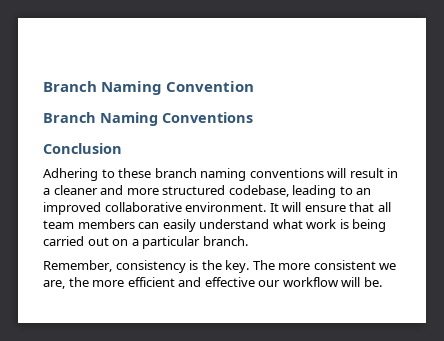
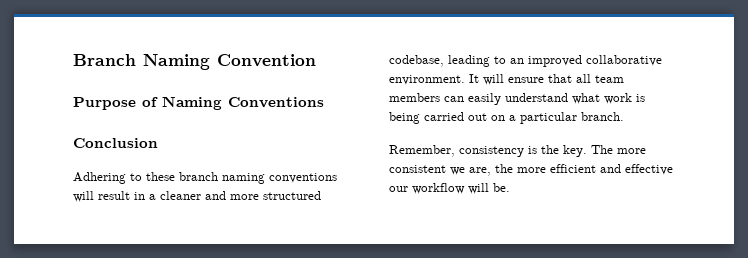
- Branch Naming Conventions
+ Purpose of Naming Conventions

